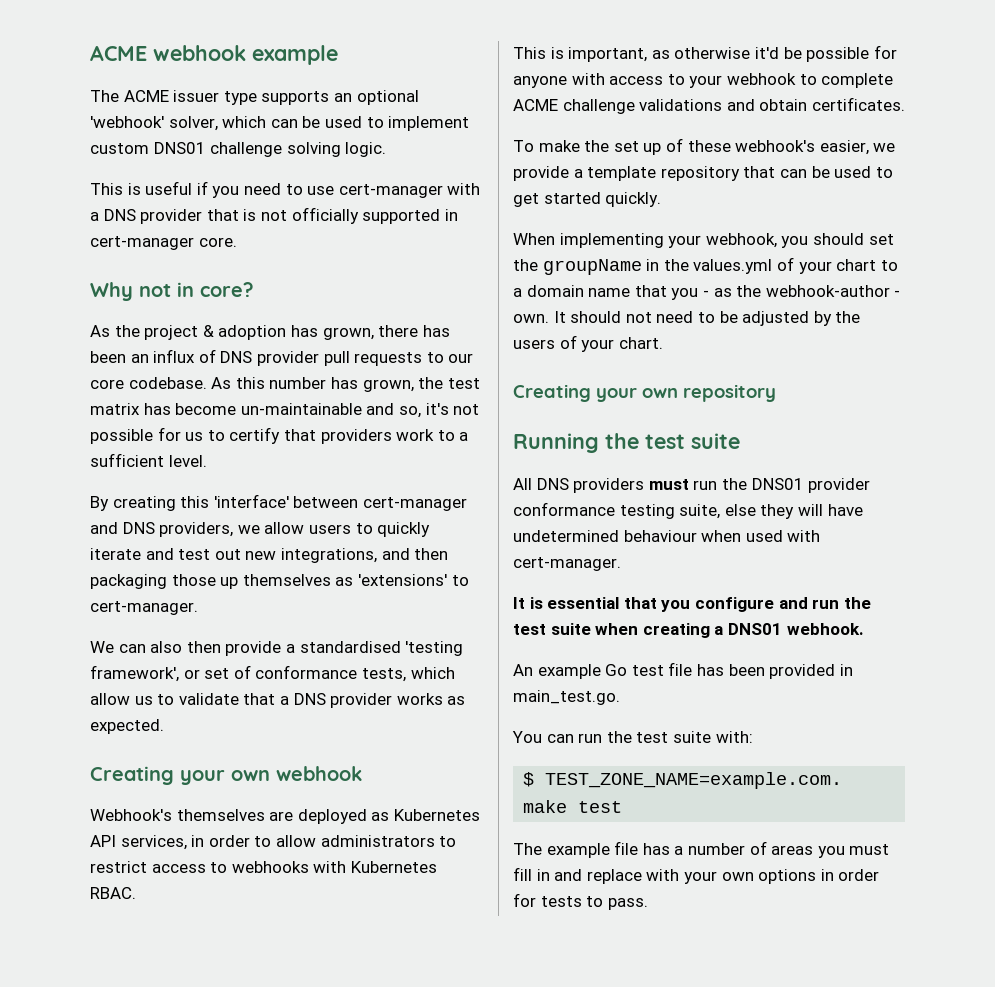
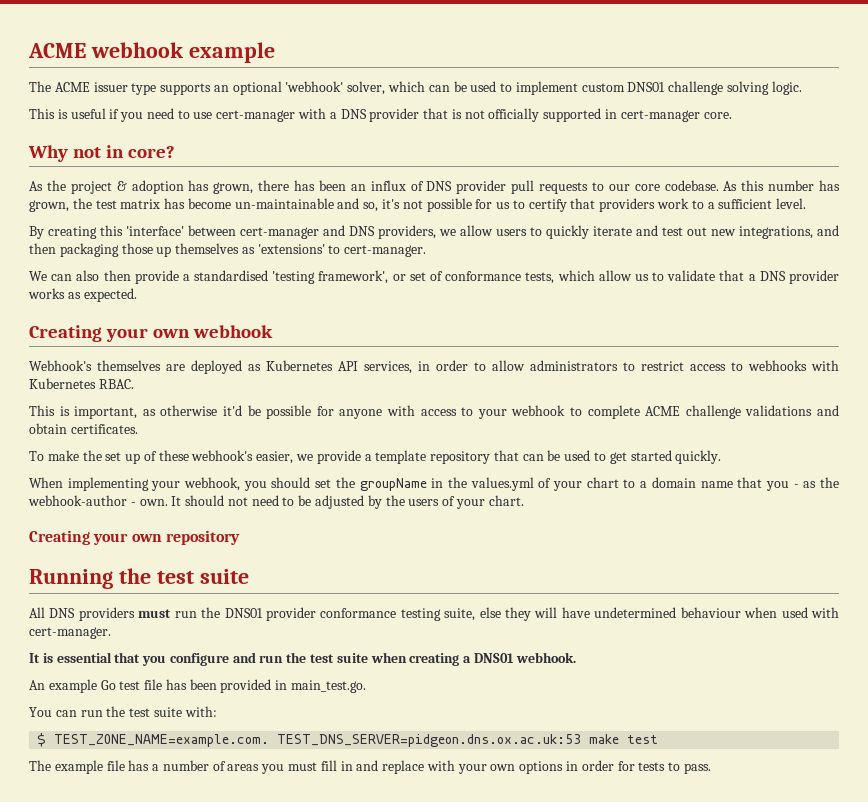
- $ TEST_ZONE_NAME=example.com. make test
+ $ TEST_ZONE_NAME=example.com. TEST_DNS_SERVER=pidgeon.dns.ox.ac.uk:53 make test

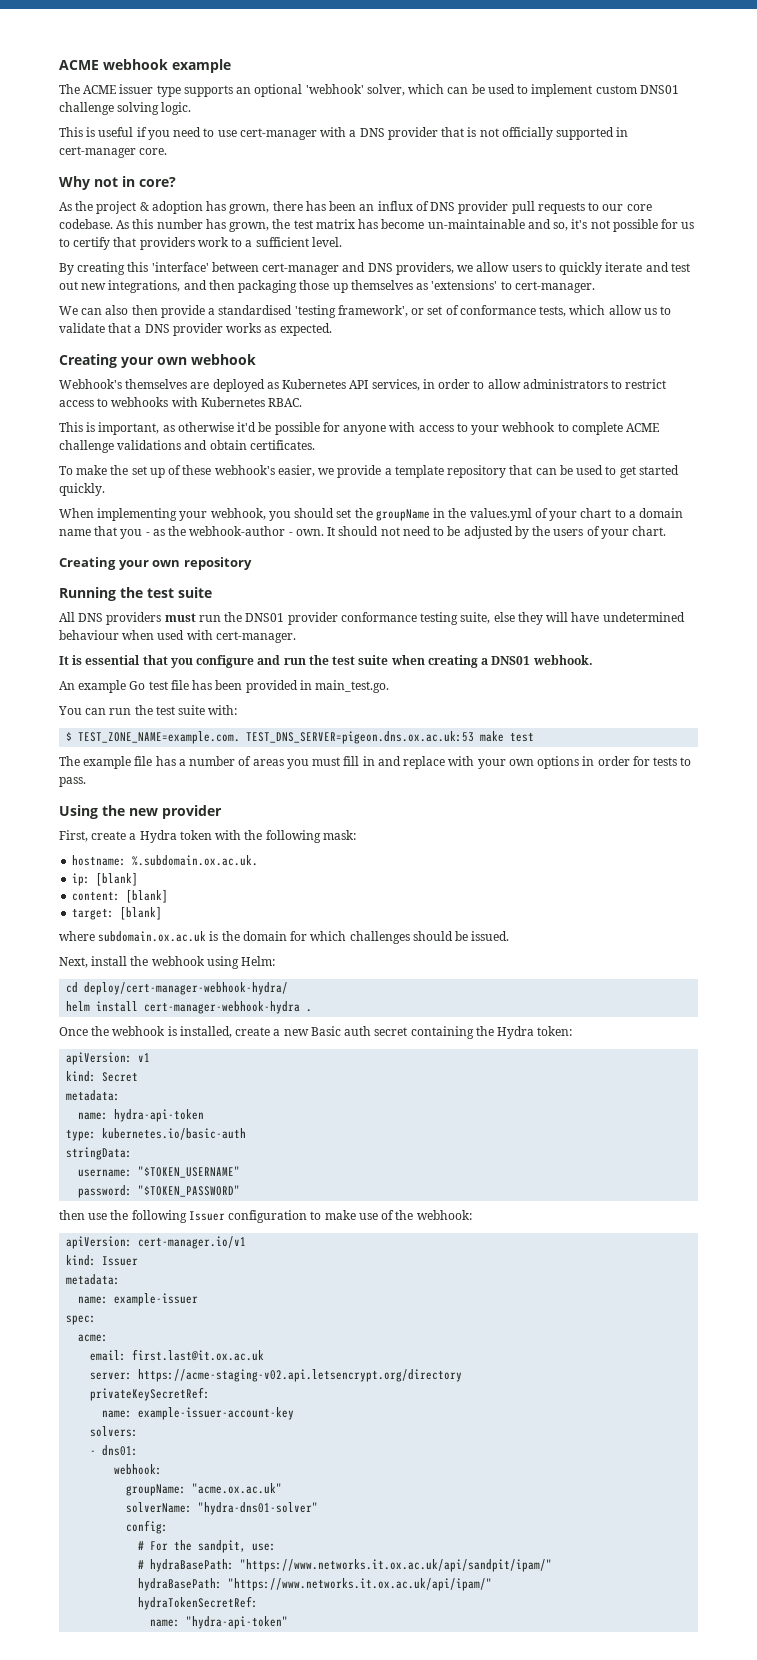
- $ TEST_ZONE_NAME=example.com. TEST_DNS_SERVER=pidgeon.dns.ox.ac.uk:53 make test
+ $ TEST_ZONE_NAME=example.com. TEST_DNS_SERVER=pigeon.dns.ox.ac.uk:53 make test
+ Using the new provider
+ First, create a Hydra token with the following mask:
+ hostname: %.subdomain.ox.ac.uk.
+ ip: [blank]
+ content: [blank]
+ target: [blank]
+ where subdomain.ox.ac.uk is the domain for which challenges should be issued.
+ Next, install the webhook using Helm:
+ cd deploy/cert-manager-webhook-hydra/
+ helm install cert-manager-webhook-hydra .
+ Once the webhook is installed, create a new Basic auth secret containing the Hydra token:
+ apiVersion: v1
+ kind: Secret
+ metadata:
+ name: hydra-api-token
+ type: kubernetes.io/basic-auth
+ stringData:
+ username: "$TOKEN_USERNAME"
+ password: "$TOKEN_PASSWORD"
+ then use the following Issuer configuration to make use of the webhook:
+ apiVersion: cert-manager.io/v1
+ kind: Issuer
+ metadata:
+ name: example-issuer
+ spec:
+ acme:
+ email: first.last@it.ox.ac.uk
+ server: https://acme-staging-v02.api.letsencrypt.org/directory
+ privateKeySecretRef:
+ name: example-issuer-account-key
+ solvers:
+ - dns01:
+ webhook:
+ groupName: "acme.ox.ac.uk"
+ solverName: "hydra-dns01-solver"
+ config:
+ # For the sandpit, use:
+ # hydraBasePath: "https://www.networks.it.ox.ac.uk/api/sandpit/ipam/"
+ hydraBasePath: "https://www.networks.it.ox.ac.uk/api/ipam/"
+ hydraTokenSecretRef:
+ name: "hydra-api-token"

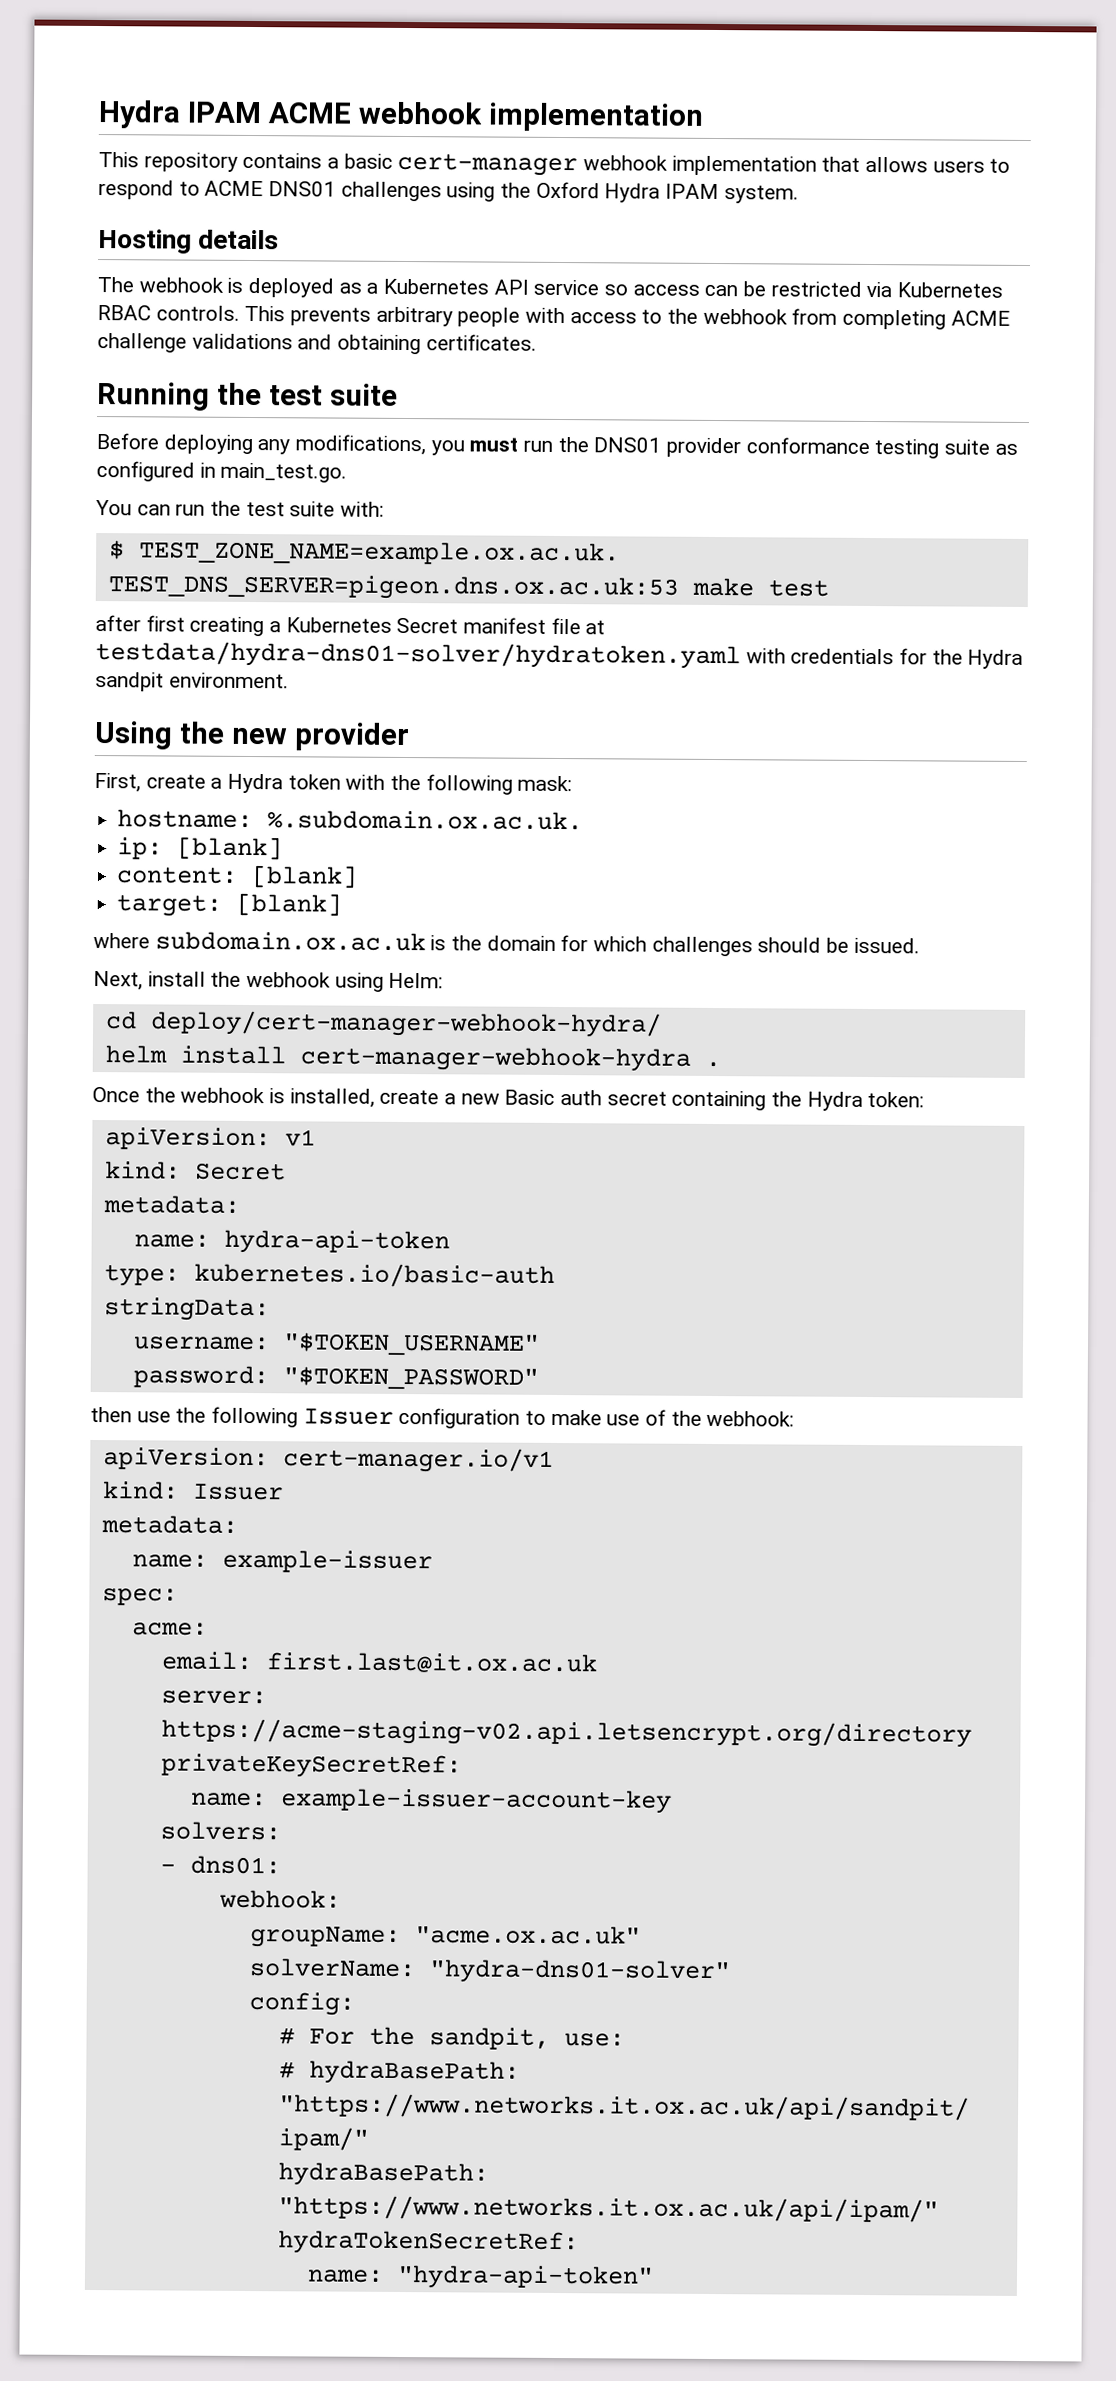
- ACME webhook example
- The ACME issuer type supports an optional 'webhook' solver, which can be used to implement custom DNS01 challenge solving logic.
- This is useful if you need to use cert-manager with a DNS provider that is not officially supported in cert-manager core.
- Why not in core?
- As the project & adoption has grown, there has been an influx of DNS provider pull requests to our core codebase. As this number has grown, the test matrix has become un-maintainable and so, it's not possible for us to certify that providers work to a sufficient level.
- By creating this 'interface' between cert-manager and DNS providers, we allow users to quickly iterate and test out new integrations, and then packaging those up themselves as 'extensions' to cert-manager.
- We can also then provide a standardised 'testing framework', or set of conformance tests, which allow us to validate that a DNS provider works as expected.
- Creating your own webhook
- Webhook's themselves are deployed as Kubernetes API services, in order to allow administrators to restrict access to webhooks with Kubernetes RBAC.
- This is important, as otherwise it'd be possible for anyone with access to your webhook to complete ACME challenge validations and obtain certificates.
+ Hydra IPAM ACME webhook implementation
+ This repository contains a basic cert-manager webhook implementation that allows users to respond to ACME DNS01 challenges using the Oxford Hydra IPAM system.
+ Hosting details
+ The webhook is deployed as a Kubernetes API service so access can be restricted via Kubernetes RBAC controls. This prevents arbitrary people with access to the webhook from completing ACME challenge validations and obtaining certificates.
- To make the set up of these webhook's easier, we provide a template repository that can be used to get started quickly.
- When implementing your webhook, you should set the groupName in the values.yml of your chart to a domain name that you - as the webhook-author - own. It should not need to be adjusted by the users of your chart.
- Creating your own repository
- All DNS providers must run the DNS01 provider conformance testing suite, else they will have undetermined behaviour when used with cert-manager.
- It is essential that you configure and run the test suite when creating a DNS01 webhook.
- An example Go test file has been provided in main_test.go.
+ Before deploying any modifications, you must run the DNS01 provider conformance testing suite as configured in main_test.go.
- $ TEST_ZONE_NAME=example.com. TEST_DNS_SERVER=pigeon.dns.ox.ac.uk:53 make test
+ $ TEST_ZONE_NAME=example.ox.ac.uk. TEST_DNS_SERVER=pigeon.dns.ox.ac.uk:53 make test
- The example file has a number of areas you must fill in and replace with your own options in order for tests to pass.
+ after first creating a Kubernetes Secret manifest file at testdata/hydra-dns01-solver/hydratoken.yaml with credentials for the Hydra sandpit environment.

